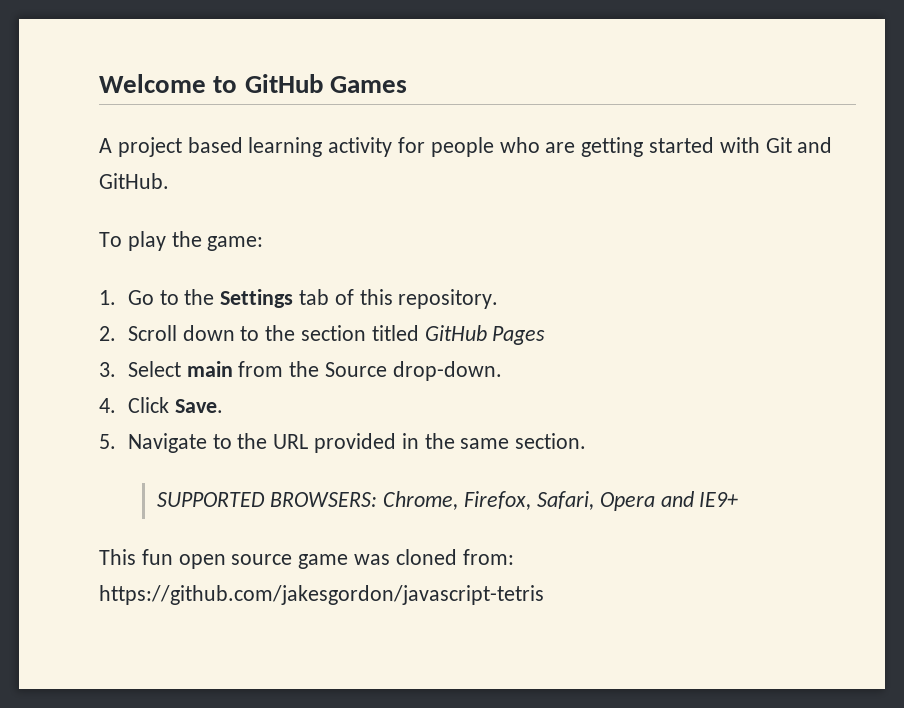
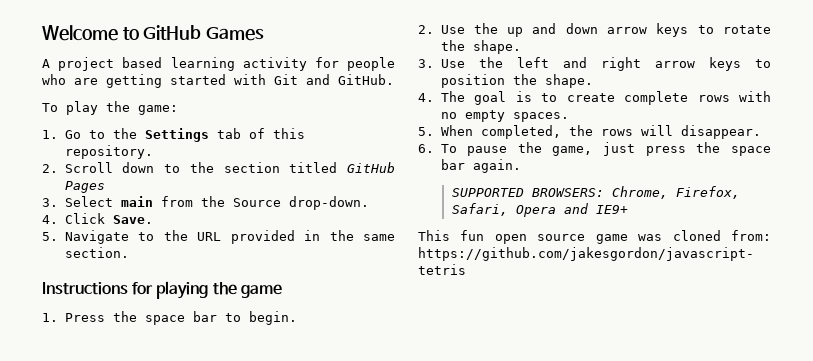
+ Instructions for playing the game
+ 1. Press the space bar to begin.
+ 2. Use the up and down arrow keys to rotate the shape.
+ 3. Use the left and right arrow keys to position the shape.
+ 4. The goal is to create complete rows with no empty spaces.
+ 5. When completed, the rows will disappear.
+ 6. To pause the game, just press the space bar again.

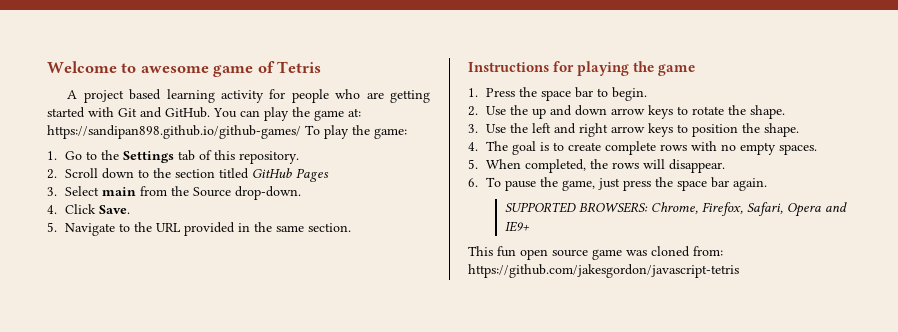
- Welcome to GitHub Games
+ Welcome to awesome game of Tetris
- A project based learning activity for people who are getting started with Git and GitHub.
- To play the game:
+ A project based learning activity for people who are getting started with Git and GitHub. You can play the game at: https://sandipan898.github.io/github-games/ To play the game:

